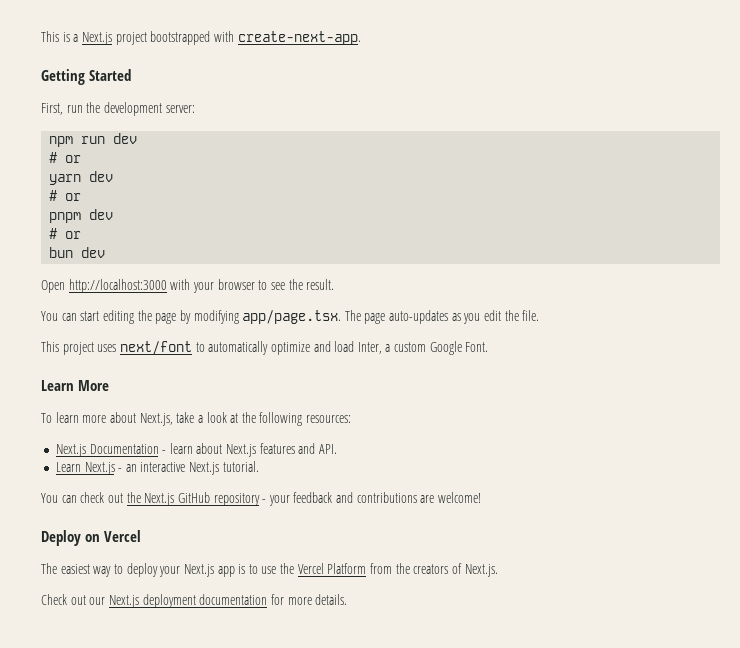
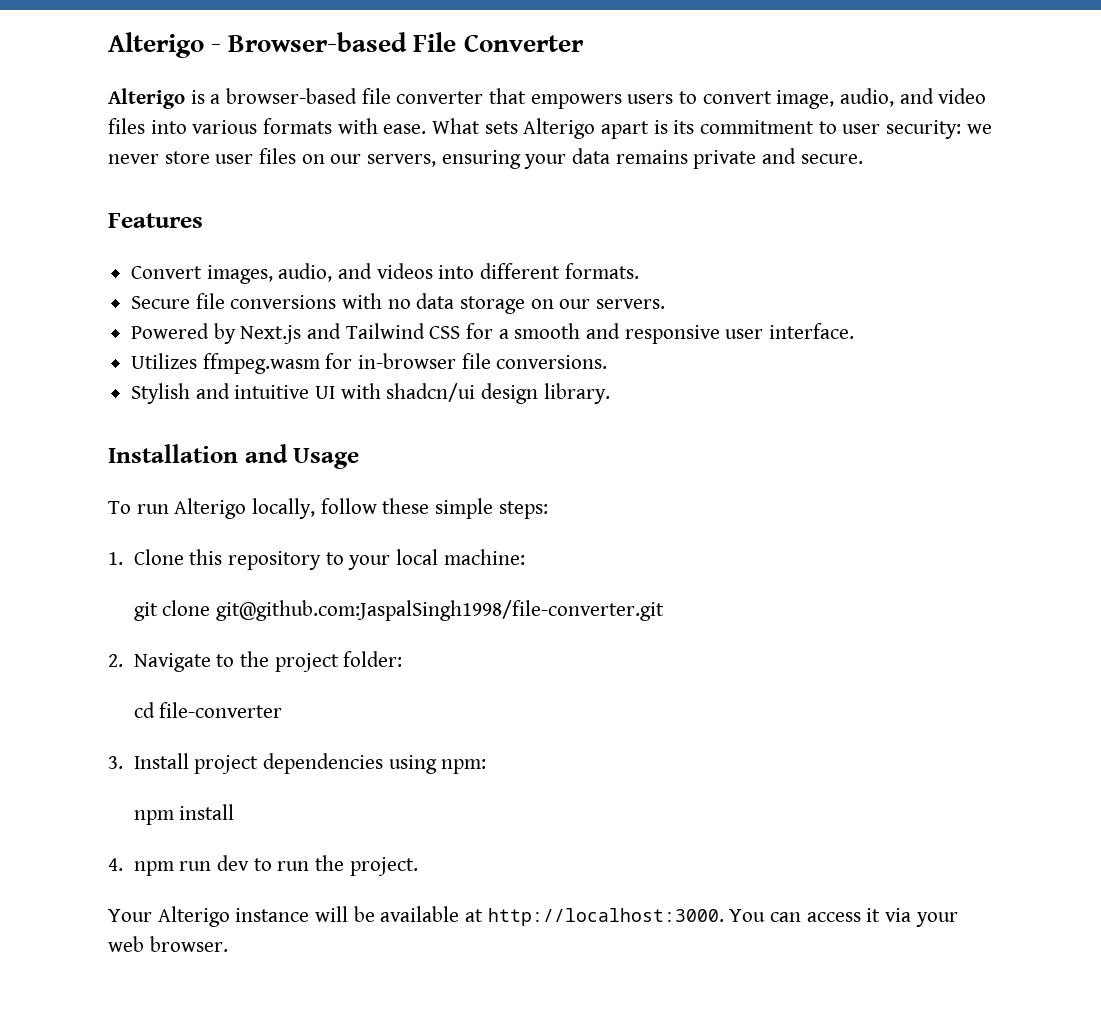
- This is a Next.js project bootstrapped with create-next-app.
- Getting Started
- First, run the development server:
- npm run dev
- # or
- yarn dev
- # or
- pnpm dev
- # or
- bun dev
- Open http://localhost:3000 with your browser to see the result.
- You can start editing the page by modifying app/page.tsx. The page auto-updates as you edit the file.
- This project uses next/font to automatically optimize and load Inter, a custom Google Font.
- Learn More
- To learn more about Next.js, take a look at the following resources:
- Next.js Documentation - learn about Next.js features and API.
- Learn Next.js - an interactive Next.js tutorial.
- You can check out the Next.js GitHub repository - your feedback and contributions are welcome!
- Deploy on Vercel
- The easiest way to deploy your Next.js app is to use the Vercel Platform from the creators of Next.js.
- Check out our Next.js deployment documentation for more details.
+ Alterigo - Browser-based File Converter
+ Alterigo is a browser-based file converter that empowers users to convert image, audio, and video files into various formats with ease. What sets Alterigo apart is its commitment to user security: we never store user files on our servers, ensuring your data remains private and secure.
+ Features
+ Convert images, audio, and videos into different formats.
+ Secure file conversions with no data storage on our servers.
+ Powered by Next.js and Tailwind CSS for a smooth and responsive user interface.
+ Utilizes ffmpeg.wasm for in-browser file conversions.
+ Stylish and intuitive UI with shadcn/ui design library.
+ Installation and Usage
+ To run Alterigo locally, follow these simple steps:
+ 1. Clone this repository to your local machine:
+ git clone git@github.com:JaspalSingh1998/file-converter.git
+ 2. Navigate to the project folder:
+ cd file-converter
+ 3. Install project dependencies using npm:
+ npm install
+ 4. npm run dev to run the project.
+ Your Alterigo instance will be available at http://localhost:3000. You can access it via your web browser.

